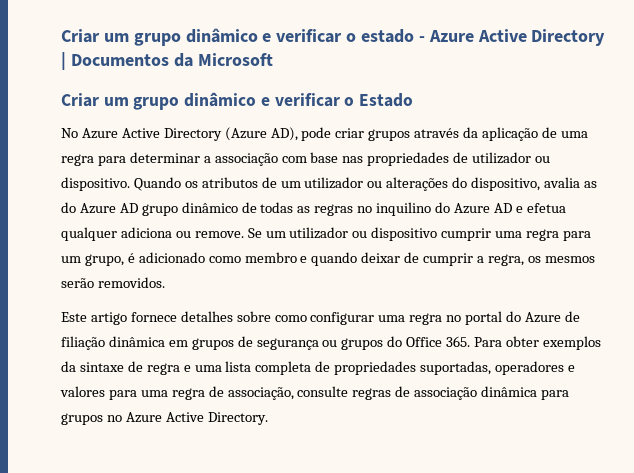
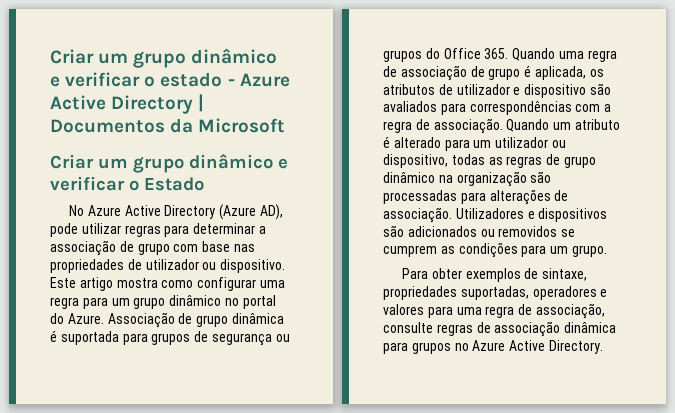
- No Azure Active Directory (Azure AD), pode criar grupos através da aplicação de uma regra para determinar a associação com base nas propriedades de utilizador ou dispositivo.
+ No Azure Active Directory (Azure AD), pode utilizar regras para determinar a associação de grupo com base nas propriedades de utilizador ou dispositivo.
- Quando os atributos de um utilizador ou alterações do dispositivo, avalia as do Azure AD grupo dinâmico de todas as regras no inquilino do Azure AD e efetua qualquer adiciona ou remove. Se um utilizador ou dispositivo cumprir uma regra para um grupo, é adicionado como membro e quando deixar de cumprir a regra, os mesmos serão removidos.
- Este artigo fornece detalhes sobre como configurar uma regra no portal do Azure de filiação dinâmica em grupos de segurança ou grupos do Office 365. Para obter exemplos da sintaxe de regra e uma lista completa de propriedades suportadas, operadores e valores para uma regra de associação, consulte regras de associação dinâmica para grupos no Azure Active Directory.
+ Este artigo mostra como configurar uma regra para um grupo dinâmico no portal do Azure. Associação de grupo dinâmica é suportada para grupos de segurança ou grupos do Office 365. Quando uma regra de associação de grupo é aplicada, os atributos de utilizador e dispositivo são avaliados para correspondências com a regra de associação. Quando um atributo é alterado para um utilizador ou dispositivo, todas as regras de grupo dinâmico na organização são processadas para alterações de associação. Utilizadores e dispositivos são adicionados ou removidos se cumprem as condições para um grupo.
+ Para obter exemplos de sintaxe, propriedades suportadas, operadores e valores para uma regra de associação, consulte regras de associação dinâmica para grupos no Azure Active Directory.

